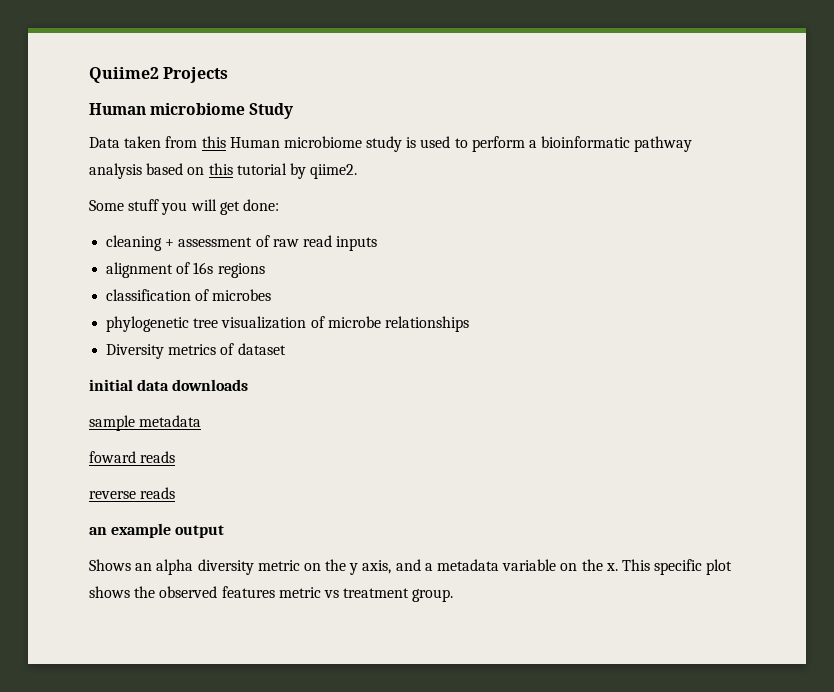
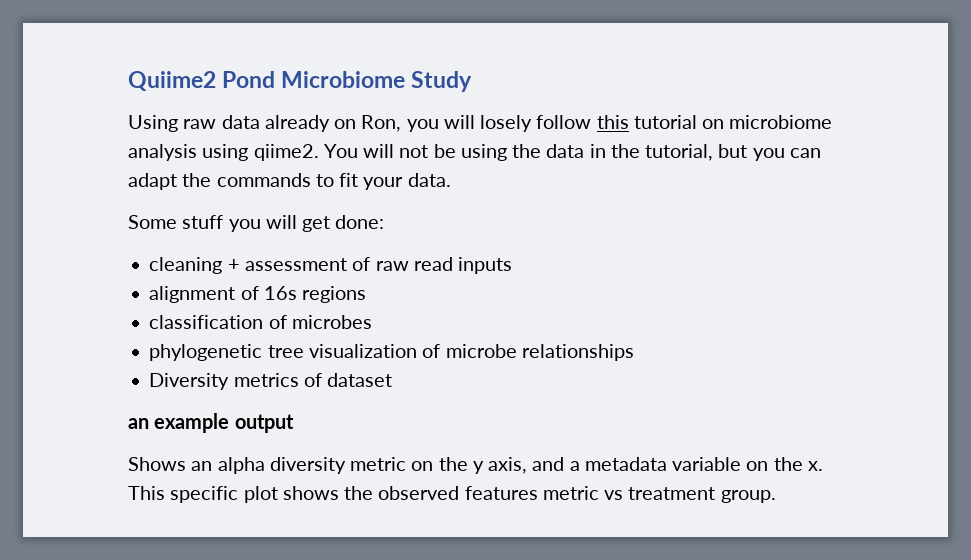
- Quiime2 Projects
- Human microbiome Study
- Data taken from this Human microbiome study is used to perform a bioinformatic pathway analysis based on this tutorial by qiime2.
+ Quiime2 Pond Microbiome Study
+ Using raw data already on Ron, you will losely follow this tutorial on microbiome analysis using qiime2. You will not be using the data in the tutorial, but you can adapt the commands to fit your data.
- initial data downloads
- sample metadata
- foward reads
- reverse reads

